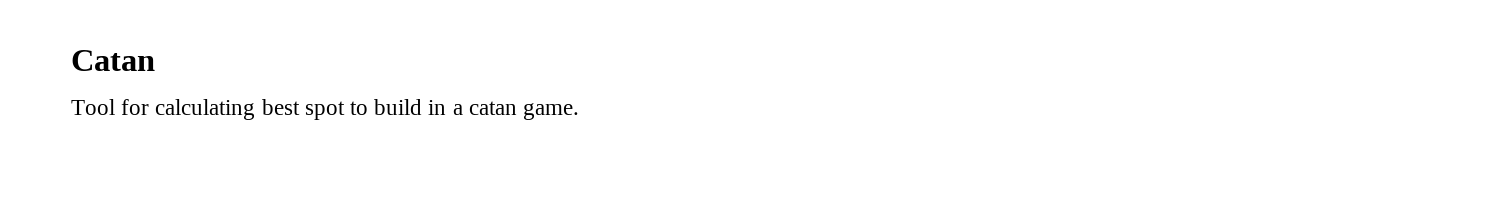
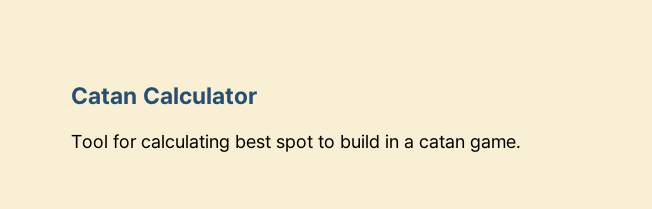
- Catan
+ Catan Calculator

